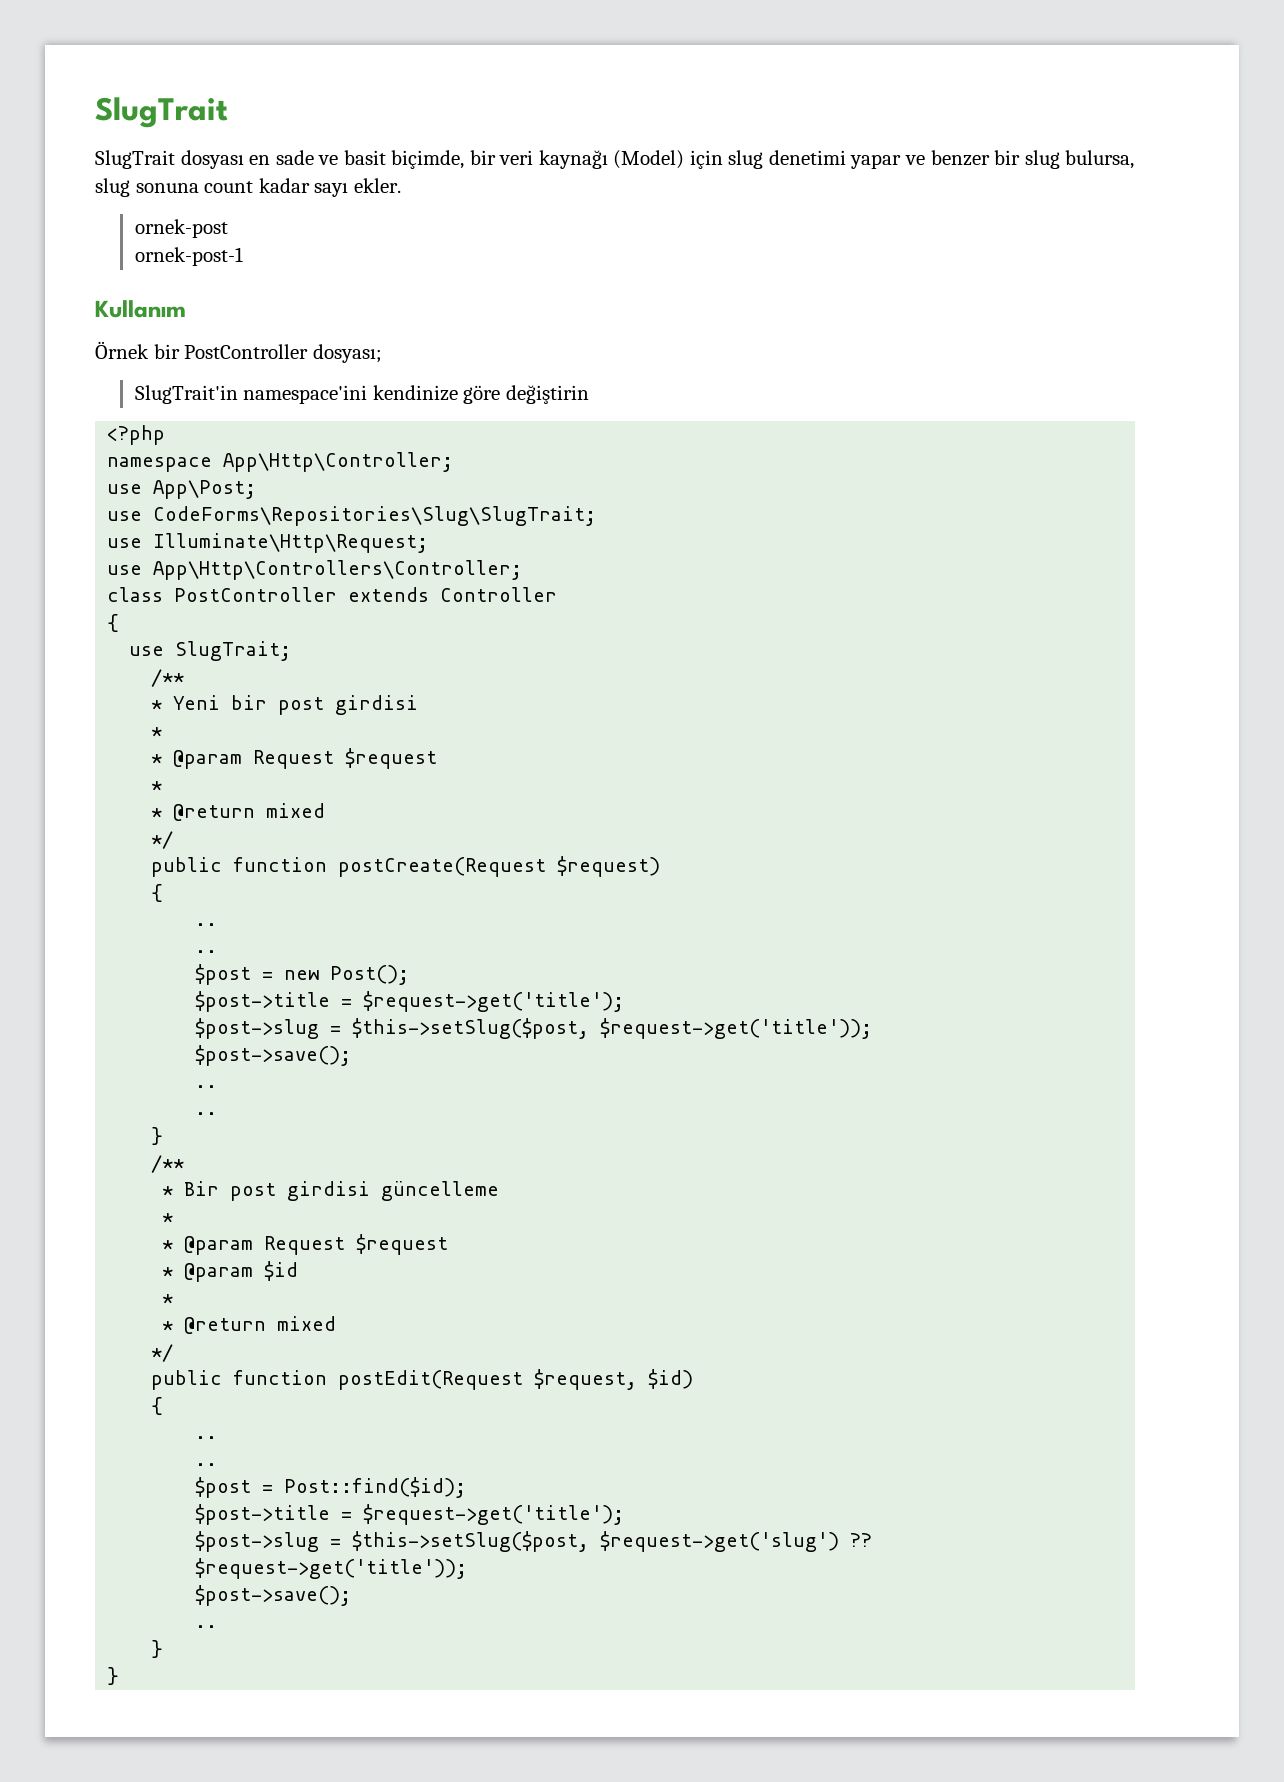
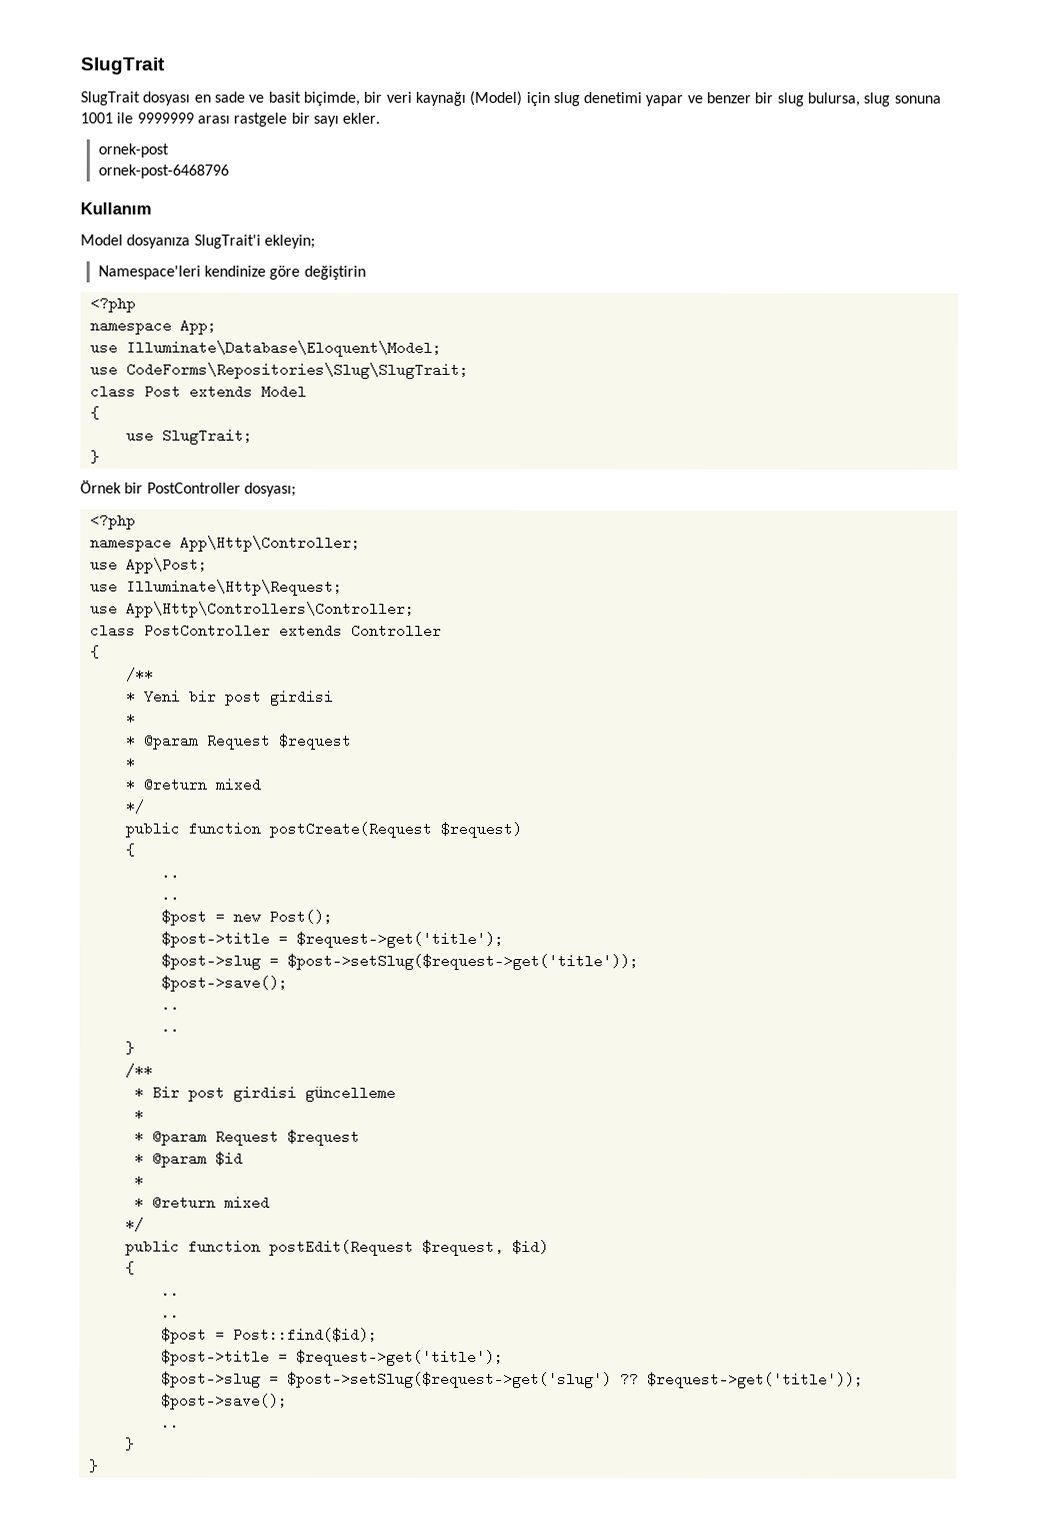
- SlugTrait dosyası en sade ve basit biçimde, bir veri kaynağı (Model) için slug denetimi yapar ve benzer bir slug bulursa, slug sonuna count kadar sayı ekler.
+ SlugTrait dosyası en sade ve basit biçimde, bir veri kaynağı (Model) için slug denetimi yapar ve benzer bir slug bulursa, slug sonuna 1001 ile 9999999 arası rastgele bir sayı ekler.
- ornek-post-1
+ ornek-post-6468796
+ Model dosyanıza SlugTrait'i ekleyin;
+ Namespace'leri kendinize göre değiştirin
+ <?php
+ namespace App;
+ use Illuminate\Database\Eloquent\Model;
+ use CodeForms\Repositories\Slug\SlugTrait;
+ class Post extends Model
+ {
+ use SlugTrait;
+ }
- SlugTrait'in namespace'ini kendinize göre değiştirin
- use CodeForms\Repositories\Slug\SlugTrait;
- use SlugTrait;
- $post->slug = $this->setSlug($post, $request->get('title'));
+ $post->slug = $post->setSlug($request->get('title'));
- $post->slug = $this->setSlug($post, $request->get('slug') ??
+ $post->slug = $post->setSlug($request->get('slug') ??

